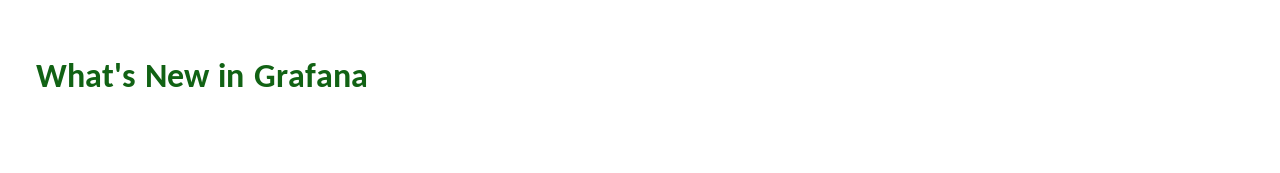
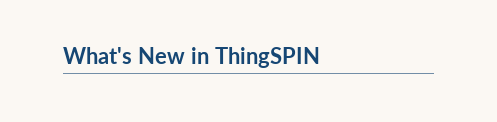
- What's New in Grafana
+ What's New in ThingSPIN

